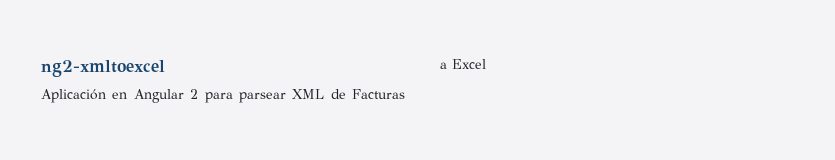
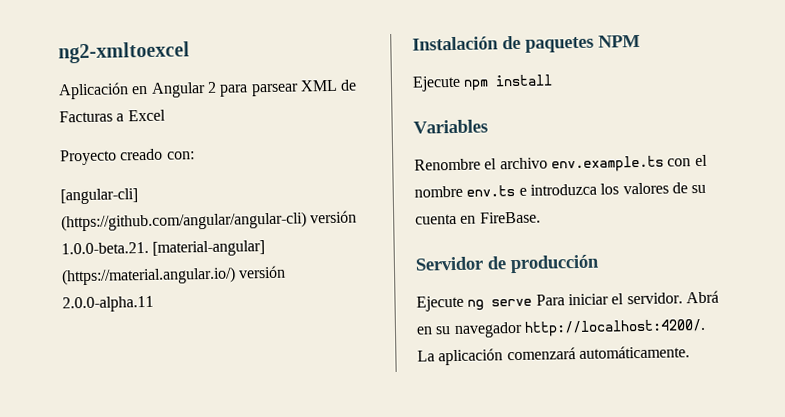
+ Proyecto creado con:
+ [angular-cli] (https://github.com/angular/angular-cli) versión 1.0.0-beta.21. [material-angular] (https://material.angular.io/) versión 2.0.0-alpha.11
+ Instalación de paquetes NPM
+ Ejecute npm install
+ Variables
+ Renombre el archivo env.example.ts con el nombre env.ts e introduzca los valores de su cuenta en FireBase.
+ Servidor de producción
+ Ejecute ng serve Para iniciar el servidor. Abrá en su navegador http://localhost:4200/. La aplicación comenzará automáticamente.

